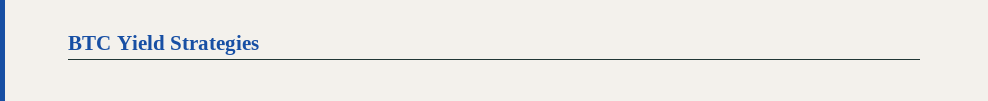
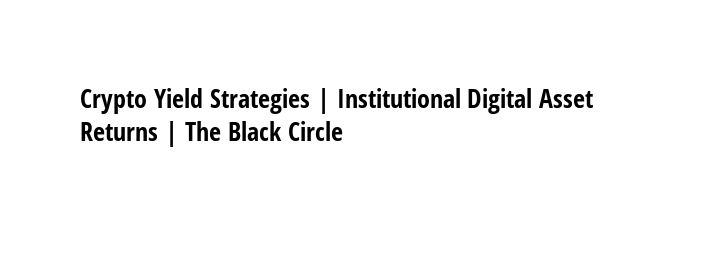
- BTC Yield Strategies
+ Crypto Yield Strategies | Institutional Digital Asset Returns | The Black Circle

